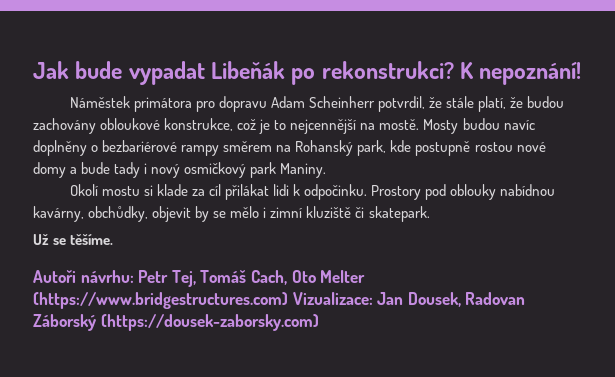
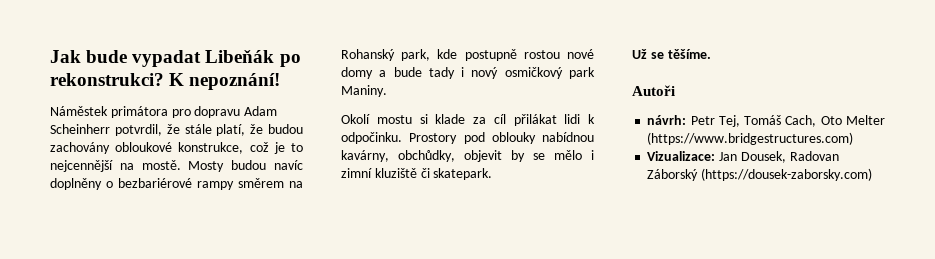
- Autoři návrhu: Petr Tej, Tomáš Cach, Oto Melter (https://www.bridgestructures.com) Vizualizace: Jan Dousek, Radovan Záborský (https://dousek-zaborsky.com)
+ Autoři
+ návrh: Petr Tej, Tomáš Cach, Oto Melter (https://www.bridgestructures.com)
+ Vizualizace: Jan Dousek, Radovan Záborský (https://dousek-zaborsky.com)

